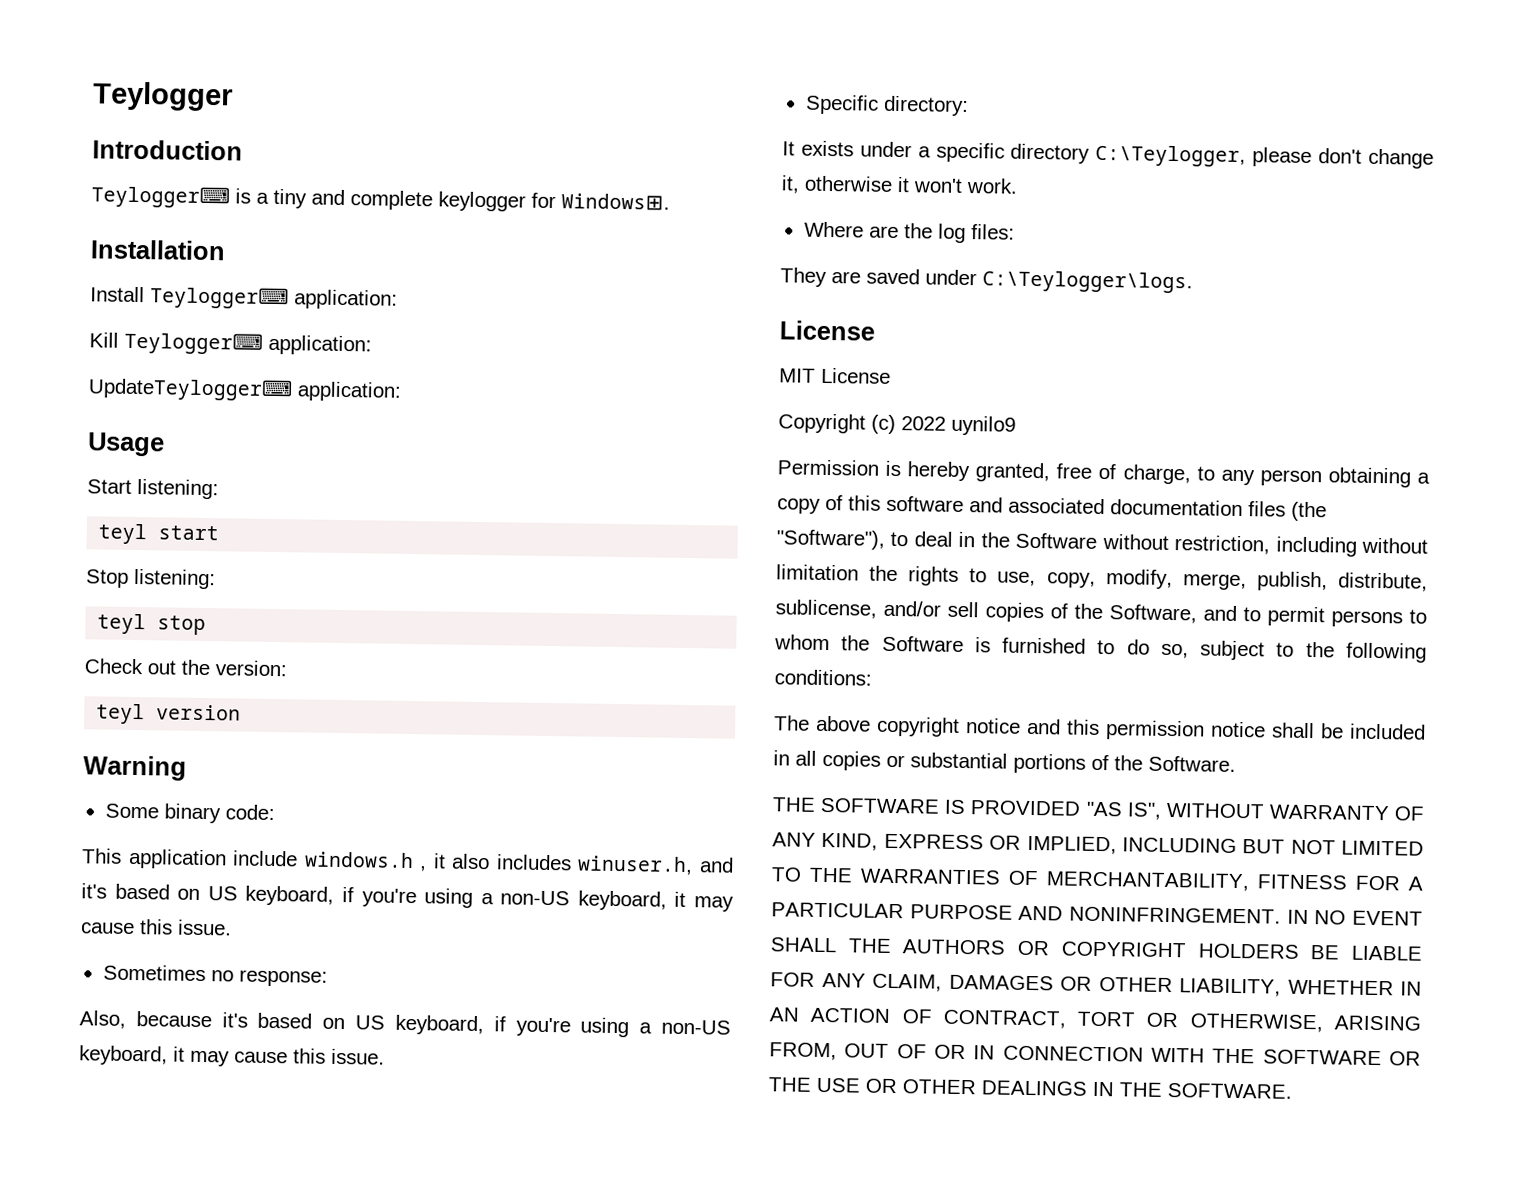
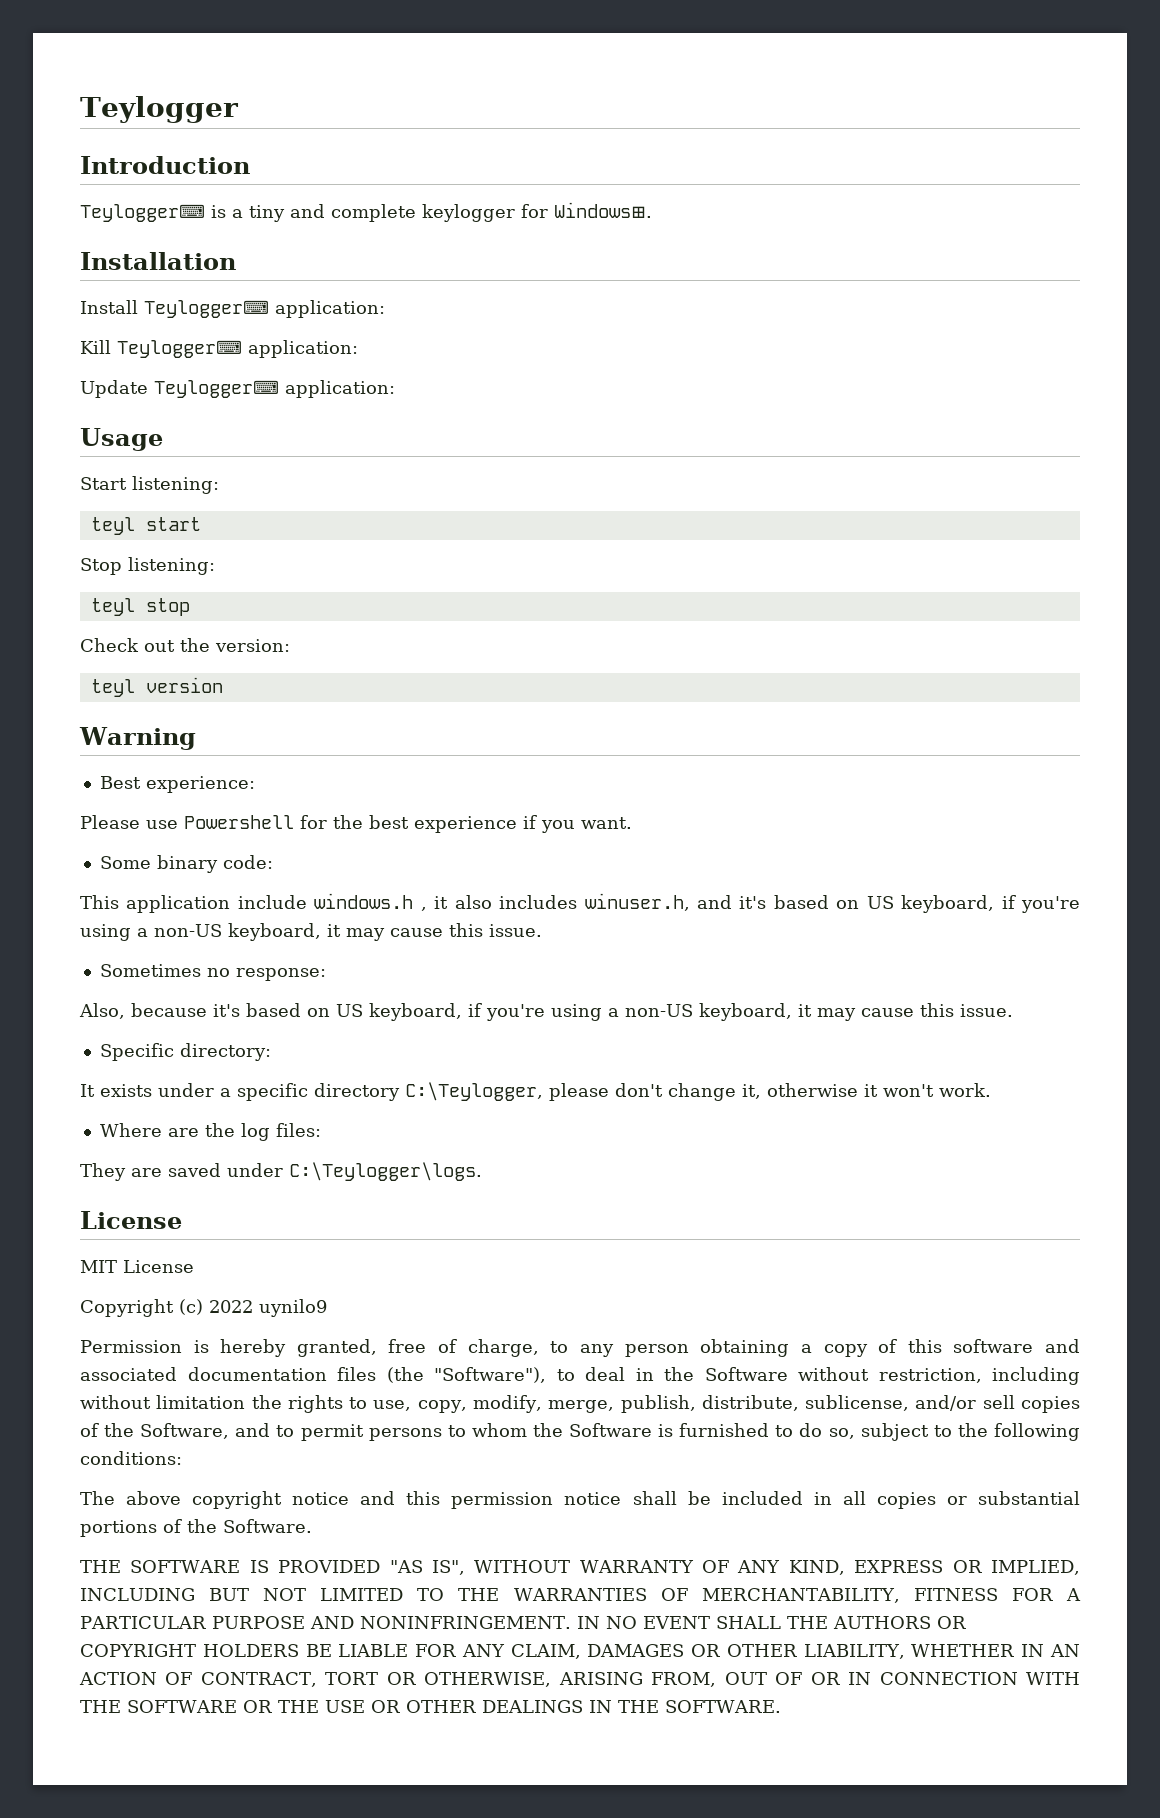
- UpdateTeylogger⌨ application:
+ Update Teylogger⌨ application:
+ Best experience:
+ Please use Powershell for the best experience if you want.

